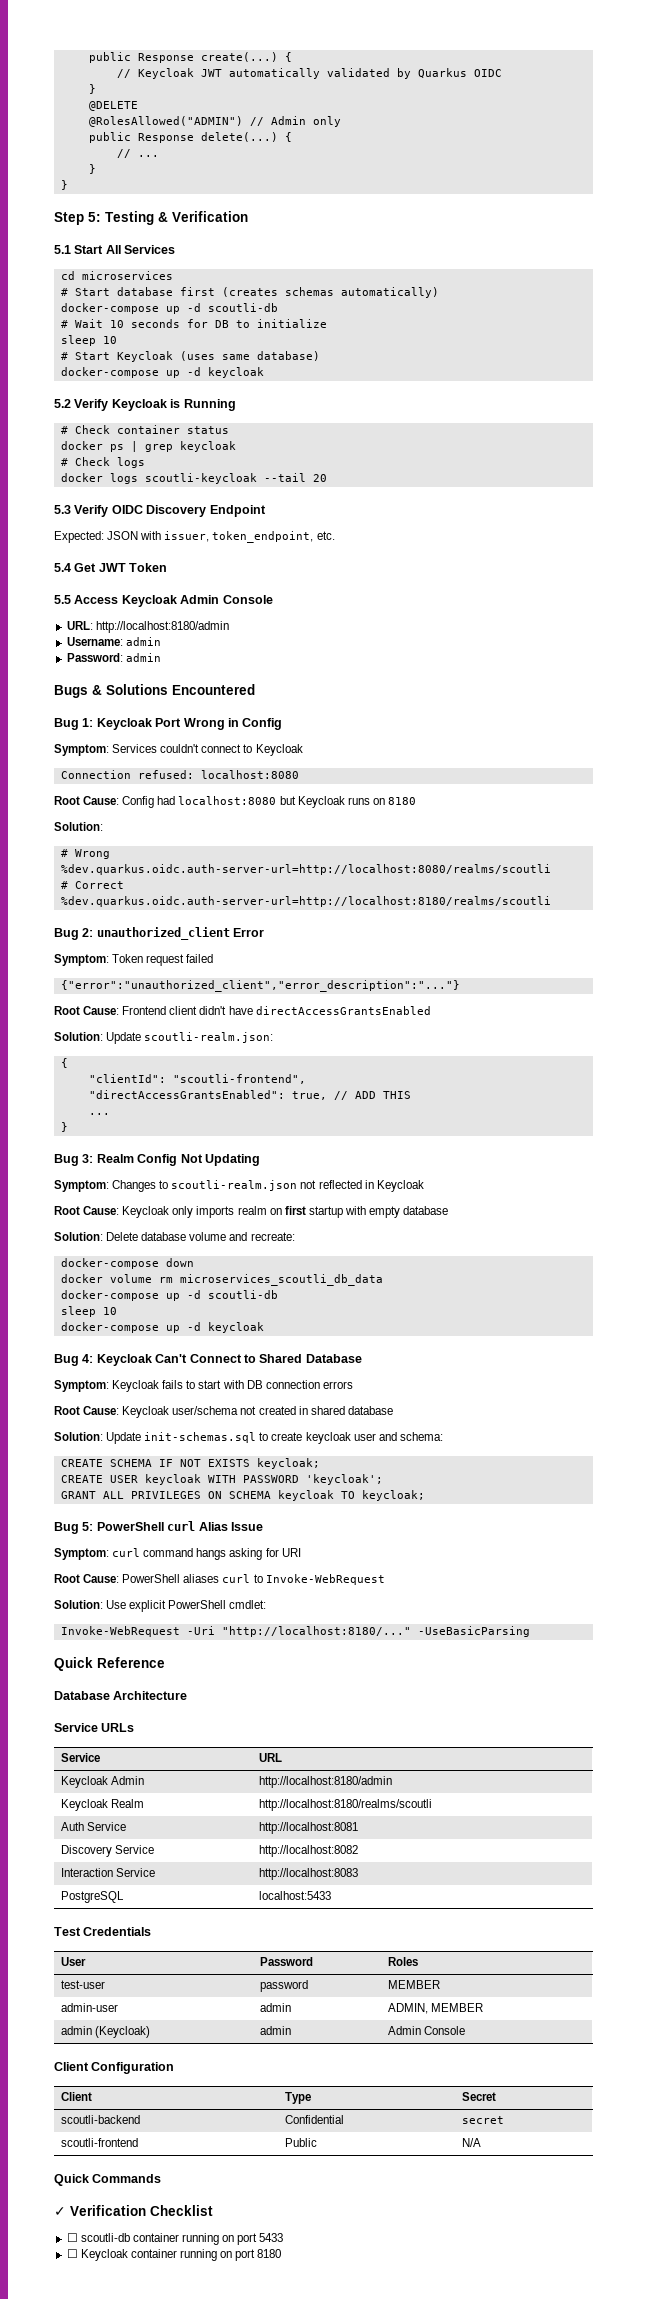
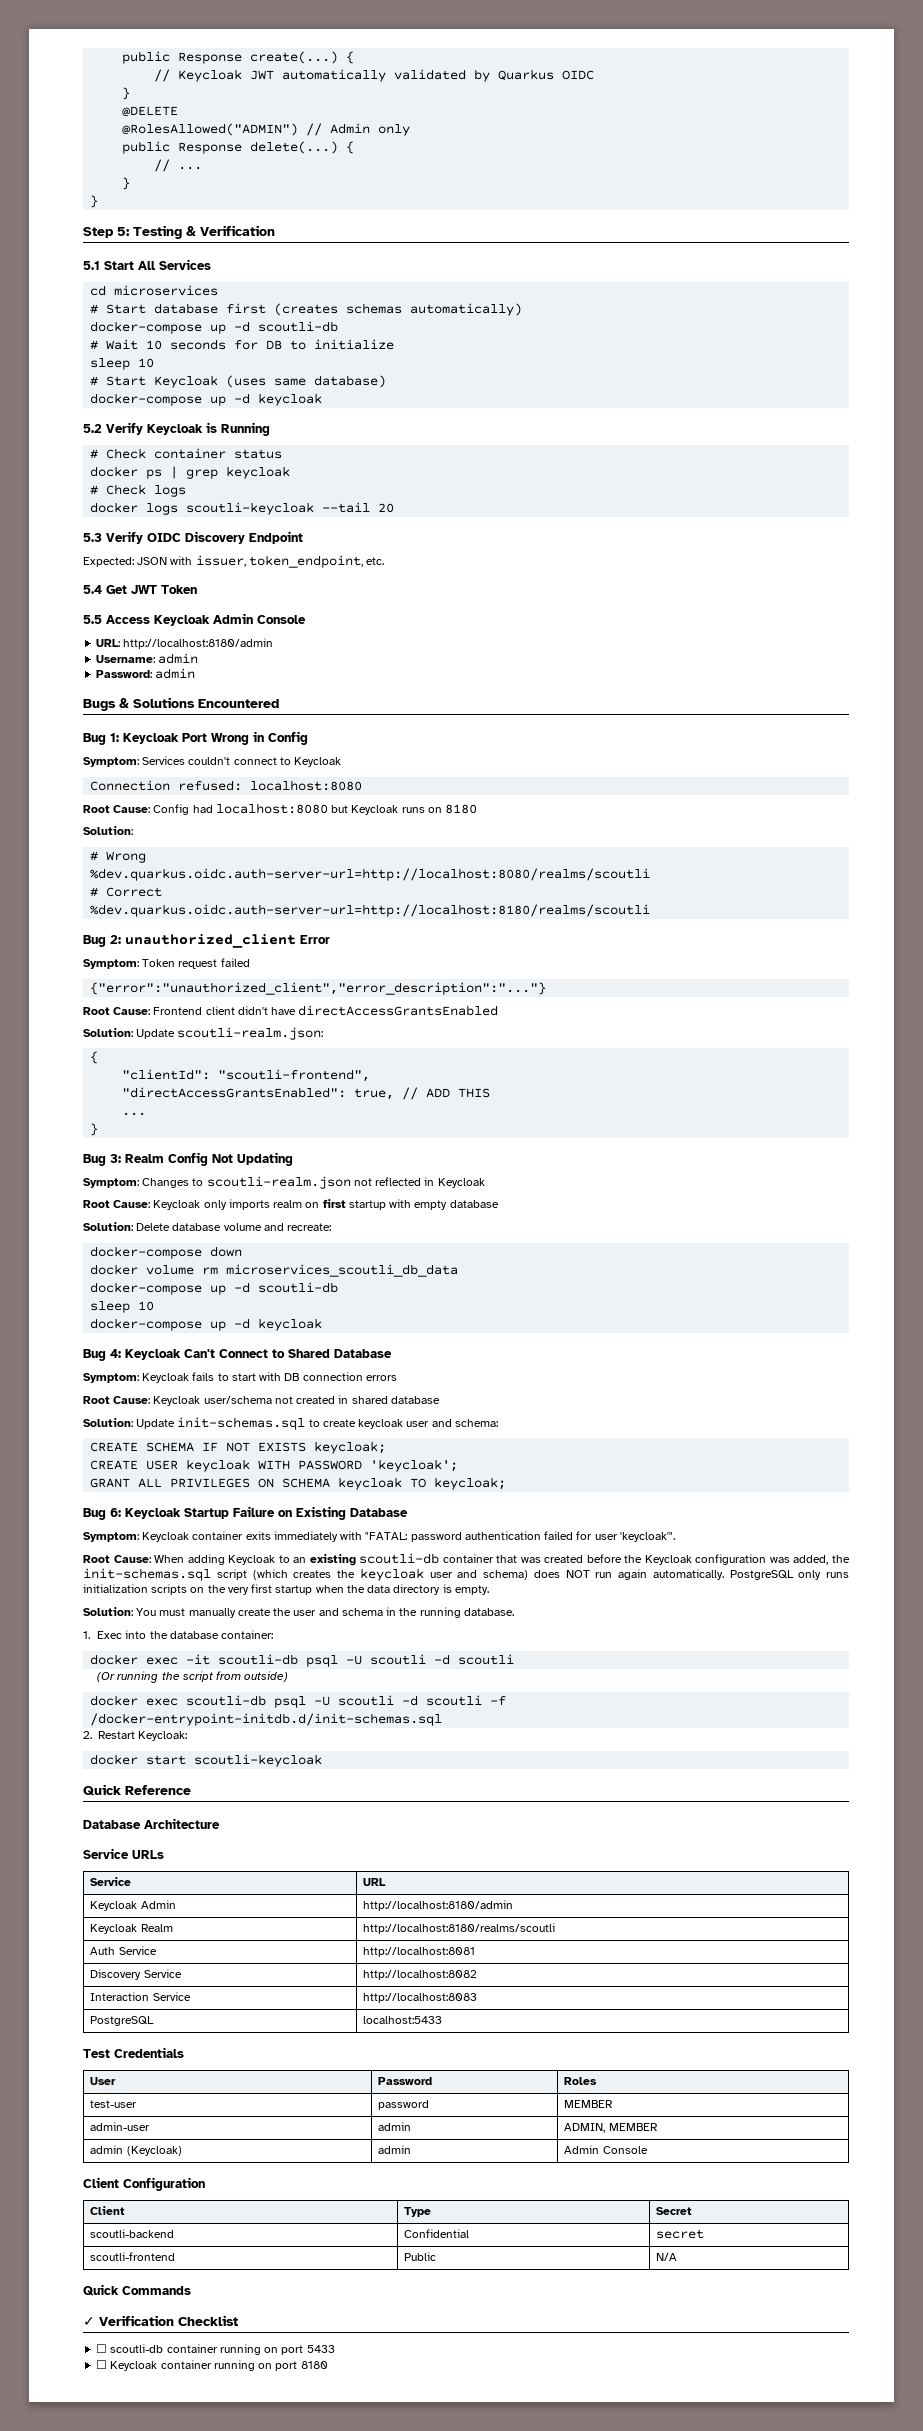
- Bug 5: PowerShell curl Alias Issue
- Symptom: curl command hangs asking for URI
- Root Cause: PowerShell aliases curl to Invoke-WebRequest
- Solution: Use explicit PowerShell cmdlet:
- Invoke-WebRequest -Uri "http://localhost:8180/..." -UseBasicParsing
+ Bug 6: Keycloak Startup Failure on Existing Database
+ Symptom: Keycloak container exits immediately with "FATAL: password authentication failed for user 'keycloak'".
+ Root Cause: When adding Keycloak to an existing scoutli-db container that was created before the Keycloak configuration was added, the init-schemas.sql script (which creates the keycloak user and schema) does NOT run again automatically. PostgreSQL only runs initialization scripts on the very first startup when the data directory is empty.
+ Solution: You must manually create the user and schema in the running database.
+ 1. Exec into the database container:
+ docker exec -it scoutli-db psql -U scoutli -d scoutli
+ (Or running the script from outside)
+ docker exec scoutli-db psql -U scoutli -d scoutli -f /docker-entrypoint-initdb.d/init-schemas.sql
+ 2. Restart Keycloak:
+ docker start scoutli-keycloak

